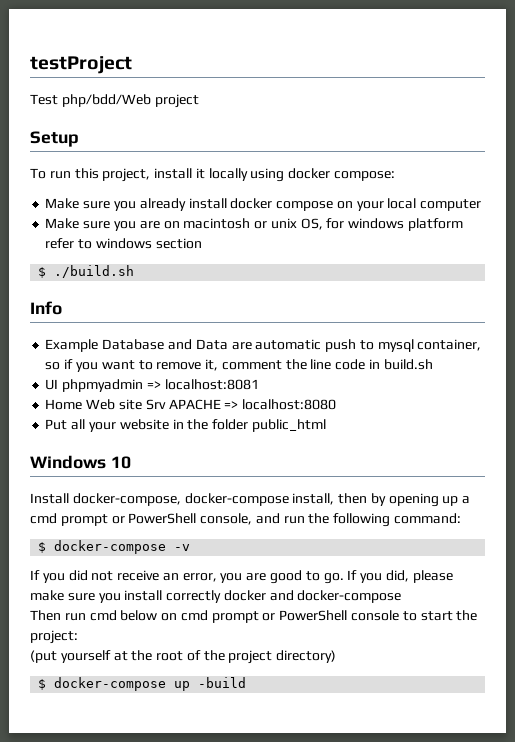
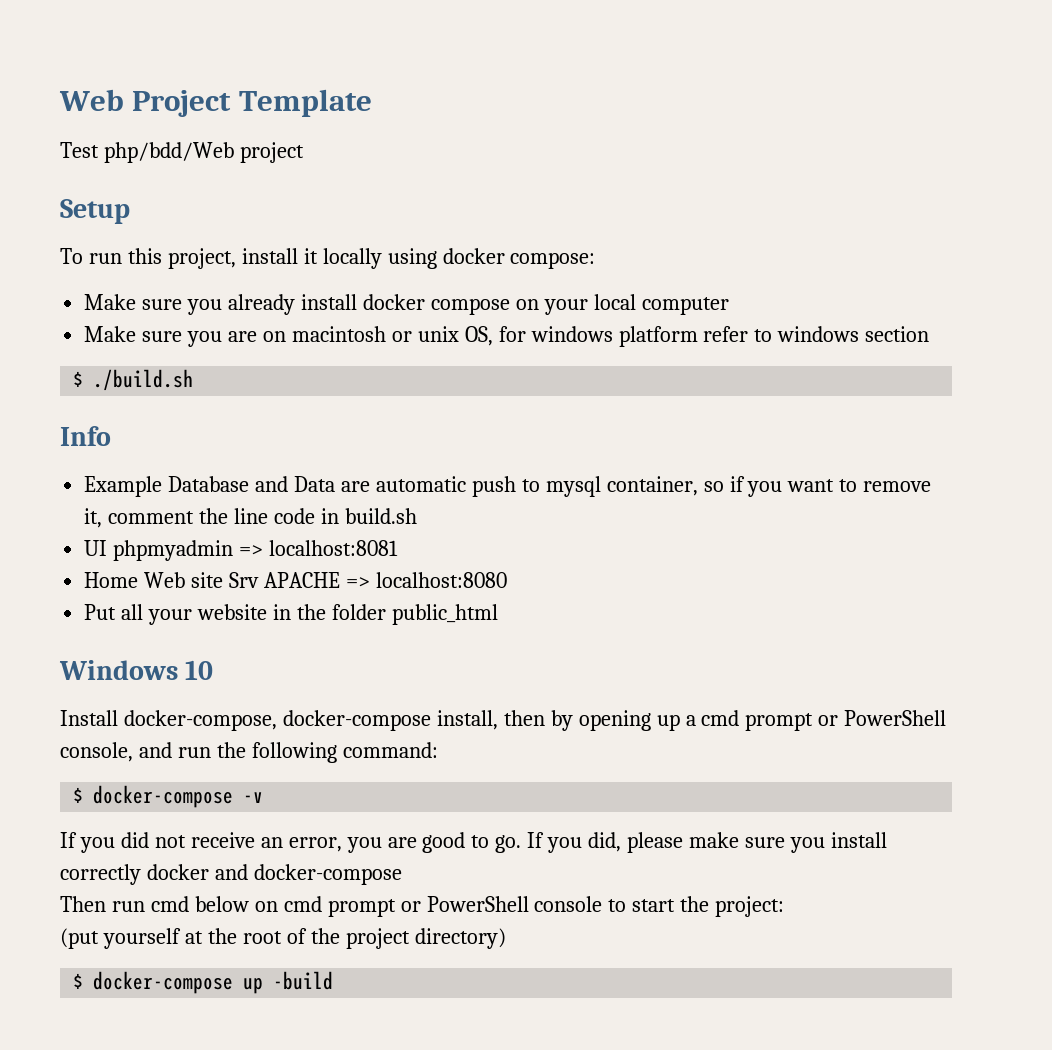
- testProject
+ Web Project Template

